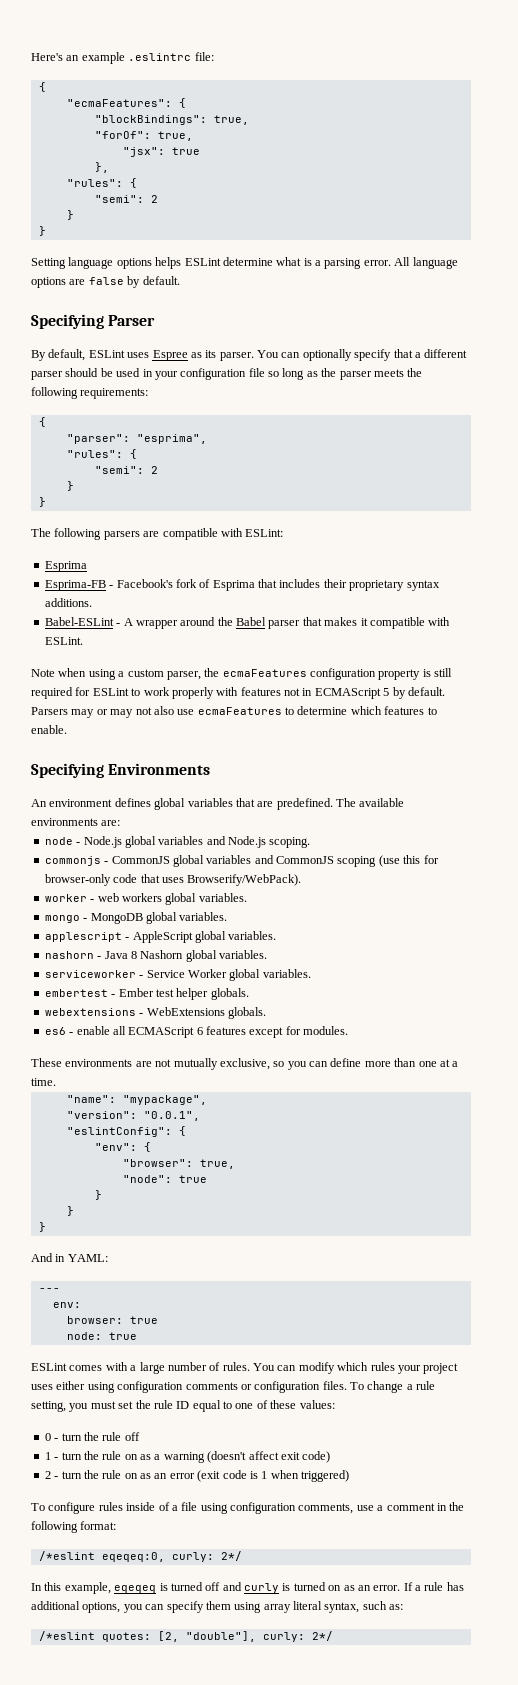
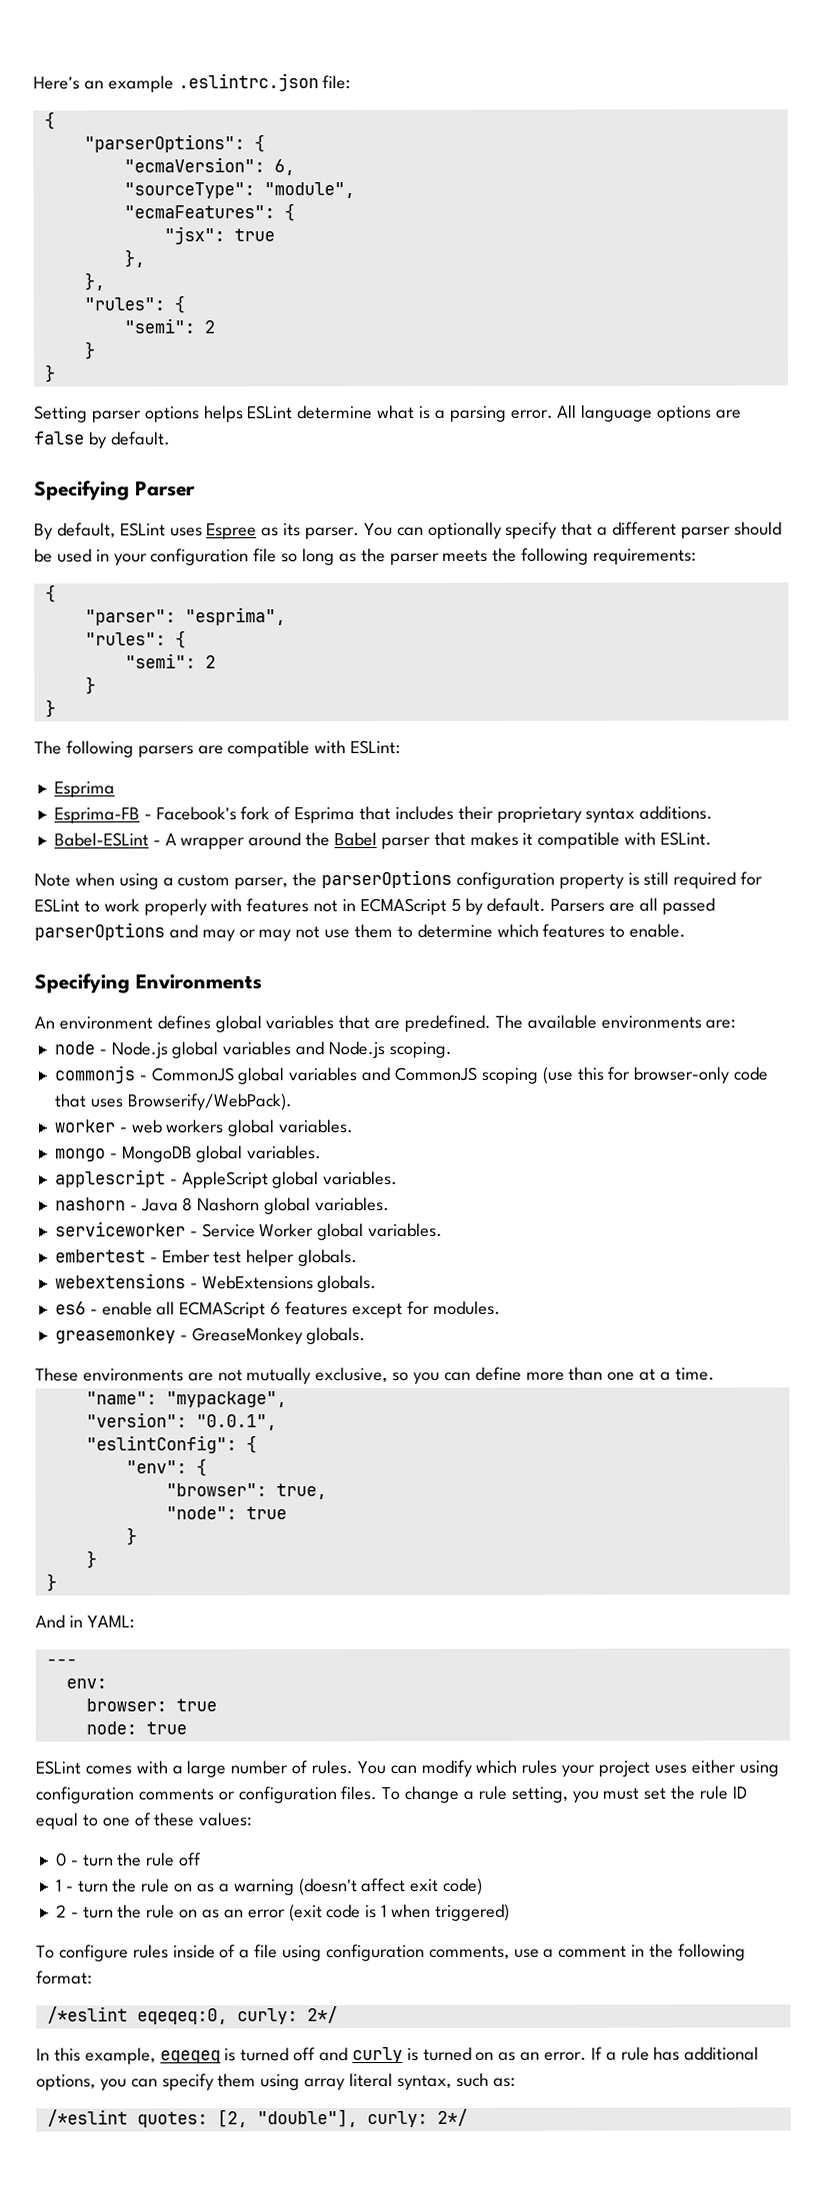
- Here's an example .eslintrc file:
+ Here's an example .eslintrc.json file:
+ "parserOptions": {
+ "ecmaVersion": 6,
+ "sourceType": "module",
  "ecmaFeatures": {
- "blockBindings": true,
- "forOf": true,
  "jsx": true
+ },
- Setting language options helps ESLint determine what is a parsing error.
+ Setting parser options helps ESLint determine what is a parsing error.
- Note when using a custom parser, the ecmaFeatures configuration property is still required for ESLint to work properly with features not in ECMAScript 5 by default.
+ Note when using a custom parser, the parserOptions configuration property is still required for ESLint to work properly with features not in ECMAScript 5 by default.
- Parsers may or may not also use ecmaFeatures to determine which features to enable.
+ Parsers are all passed parserOptions and may or may not use them to determine which features to enable.
+ greasemonkey - GreaseMonkey globals.

